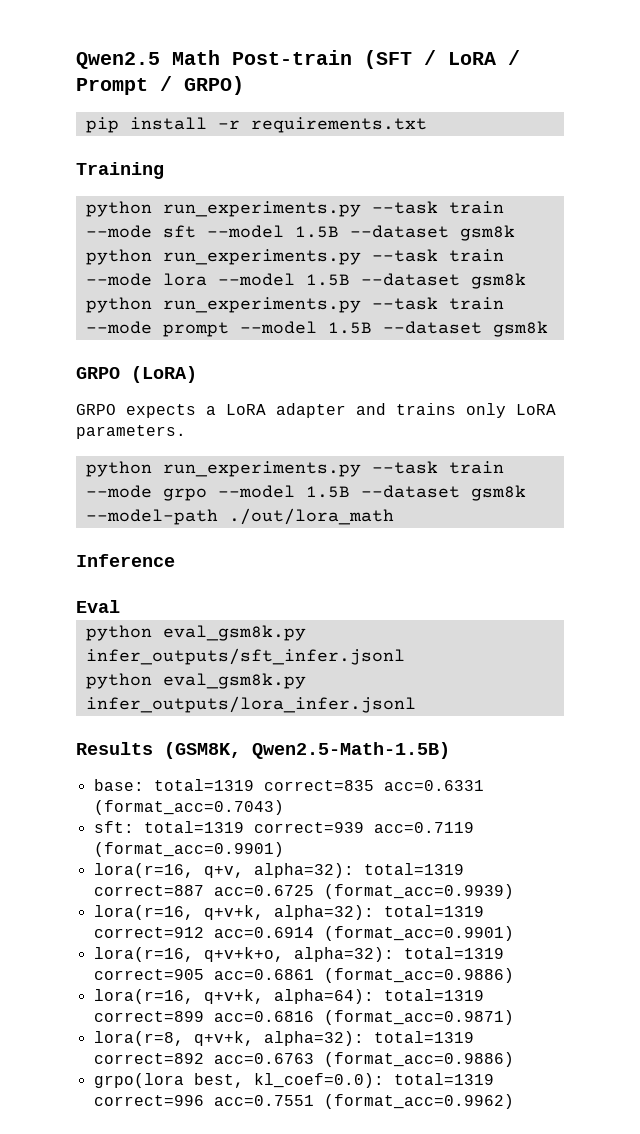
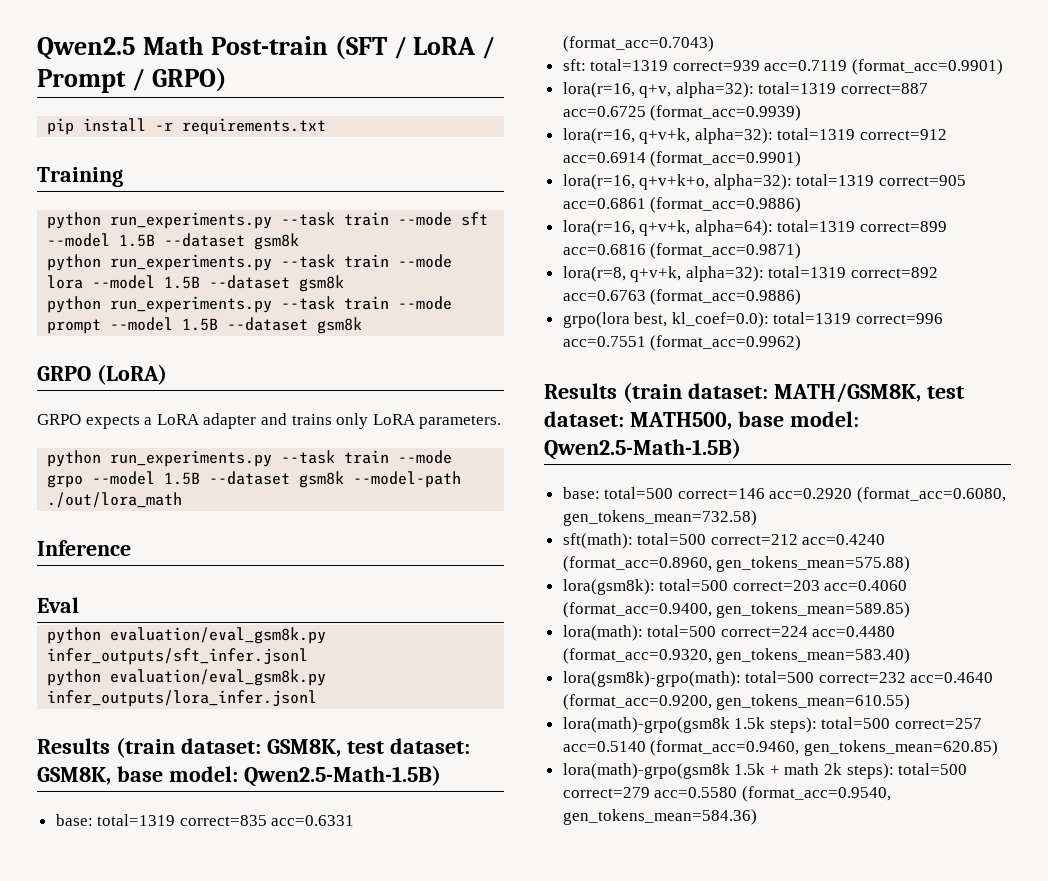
- python eval_gsm8k.py infer_outputs/sft_infer.jsonl
+ python evaluation/eval_gsm8k.py infer_outputs/sft_infer.jsonl
- python eval_gsm8k.py infer_outputs/lora_infer.jsonl
+ python evaluation/eval_gsm8k.py infer_outputs/lora_infer.jsonl
- Results (GSM8K, Qwen2.5-Math-1.5B)
+ Results (train dataset: GSM8K, test dataset: GSM8K, base model: Qwen2.5-Math-1.5B)
+ Results (train dataset: MATH/GSM8K, test dataset: MATH500, base model: Qwen2.5-Math-1.5B)
+ base: total=500 correct=146 acc=0.2920 (format_acc=0.6080, gen_tokens_mean=732.58)
+ sft(math): total=500 correct=212 acc=0.4240 (format_acc=0.8960, gen_tokens_mean=575.88)
+ lora(gsm8k): total=500 correct=203 acc=0.4060 (format_acc=0.9400, gen_tokens_mean=589.85)
+ lora(math): total=500 correct=224 acc=0.4480 (format_acc=0.9320, gen_tokens_mean=583.40)
+ lora(gsm8k)-grpo(math): total=500 correct=232 acc=0.4640 (format_acc=0.9200, gen_tokens_mean=610.55)
+ lora(math)-grpo(gsm8k 1.5k steps): total=500 correct=257 acc=0.5140 (format_acc=0.9460, gen_tokens_mean=620.85)
+ lora(math)-grpo(gsm8k 1.5k + math 2k steps): total=500 correct=279 acc=0.5580 (format_acc=0.9540, gen_tokens_mean=584.36)

